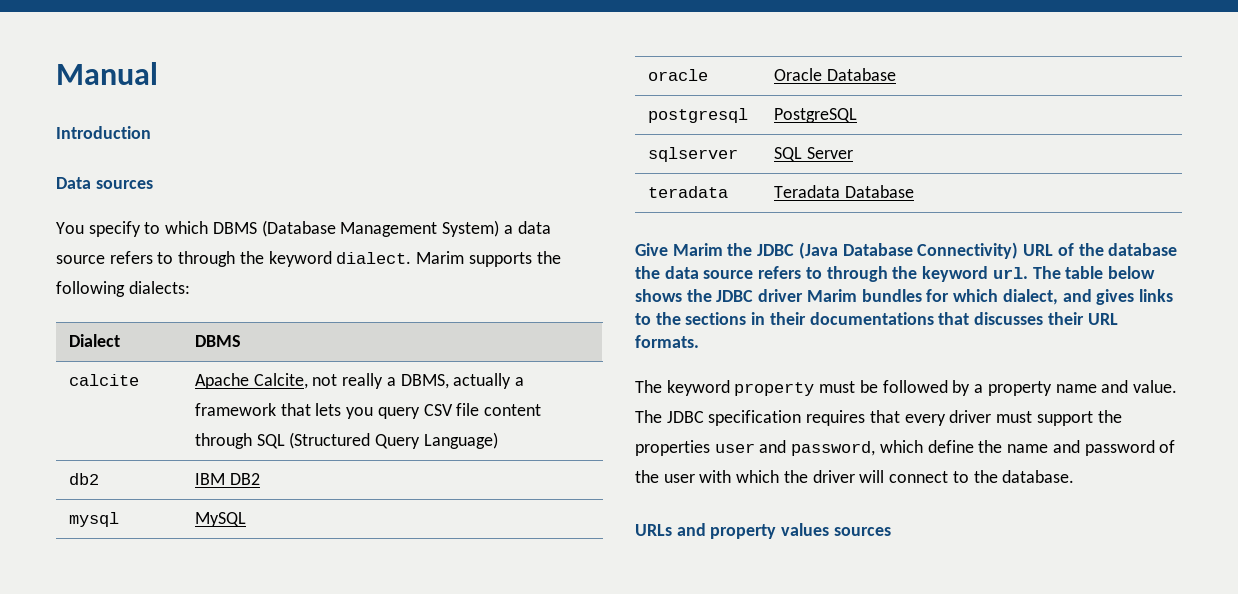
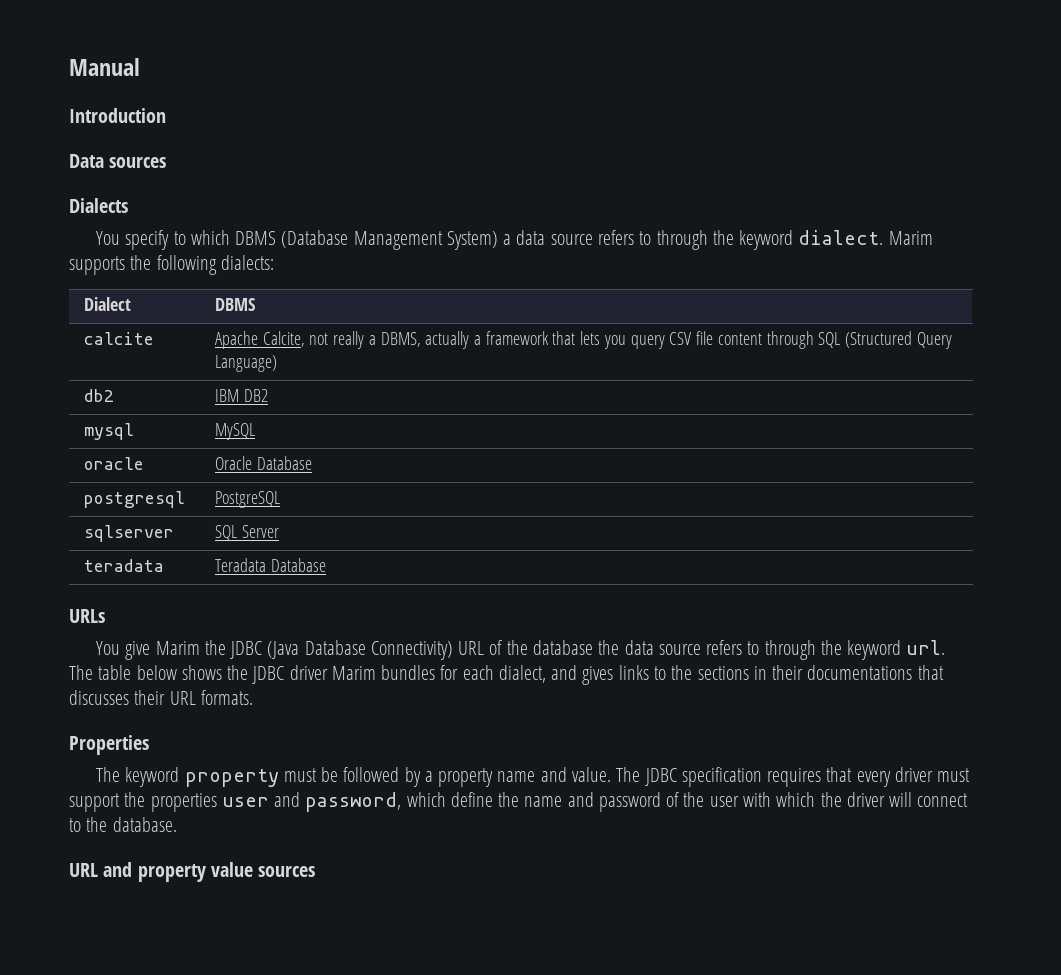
+ Dialects
- Give Marim the JDBC (Java Database Connectivity) URL of the database the data source refers to through the keyword url.
+ URLs
+ You give Marim the JDBC (Java Database Connectivity) URL of the database the data source refers to through the keyword url.
- The table below shows the JDBC driver Marim bundles for which dialect, and gives links to the sections in their documentations that discusses their URL formats.
+ The table below shows the JDBC driver Marim bundles for each dialect, and gives links to the sections in their documentations that discusses their URL formats.
+ Properties
- URLs and property values sources
+ URL and property value sources

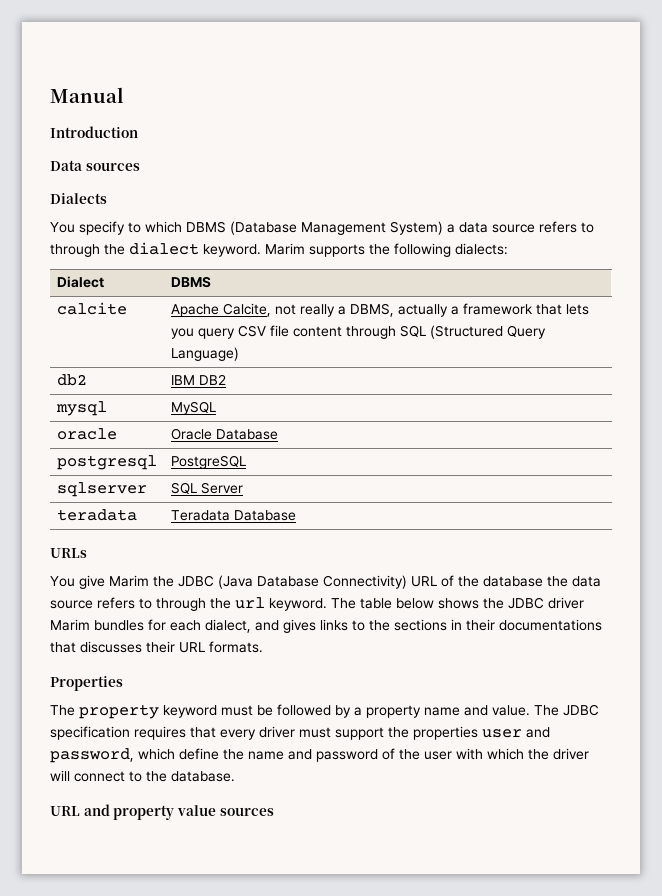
- You specify to which DBMS (Database Management System) a data source refers to through the keyword dialect.
+ You specify to which DBMS (Database Management System) a data source refers to through the dialect keyword.
- You give Marim the JDBC (Java Database Connectivity) URL of the database the data source refers to through the keyword url.
+ You give Marim the JDBC (Java Database Connectivity) URL of the database the data source refers to through the url keyword.
- The keyword property must be followed by a property name and value.
+ The property keyword must be followed by a property name and value.

